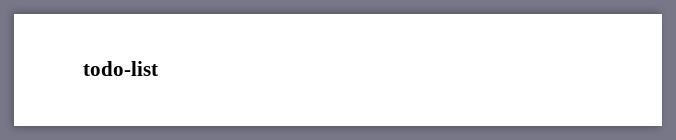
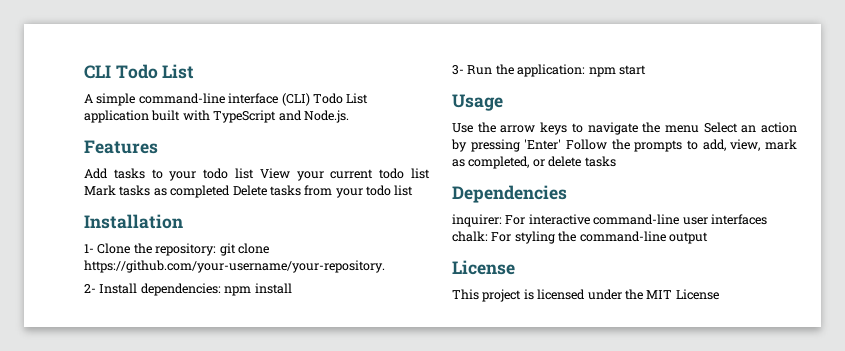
- todo-list
+ CLI Todo List
+ A simple command-line interface (CLI) Todo List application built with TypeScript and Node.js.
+ Features
+ Add tasks to your todo list View your current todo list Mark tasks as completed Delete tasks from your todo list
+ Installation
+ 1- Clone the repository: git clone https://github.com/your-username/your-repository.
+ 2- Install dependencies: npm install
+ 3- Run the application: npm start
+ Usage
+ Use the arrow keys to navigate the menu Select an action by pressing 'Enter' Follow the prompts to add, view, mark as completed, or delete tasks
+ Dependencies
+ inquirer: For interactive command-line user interfaces chalk: For styling the command-line output
+ License
+ This project is licensed under the MIT License

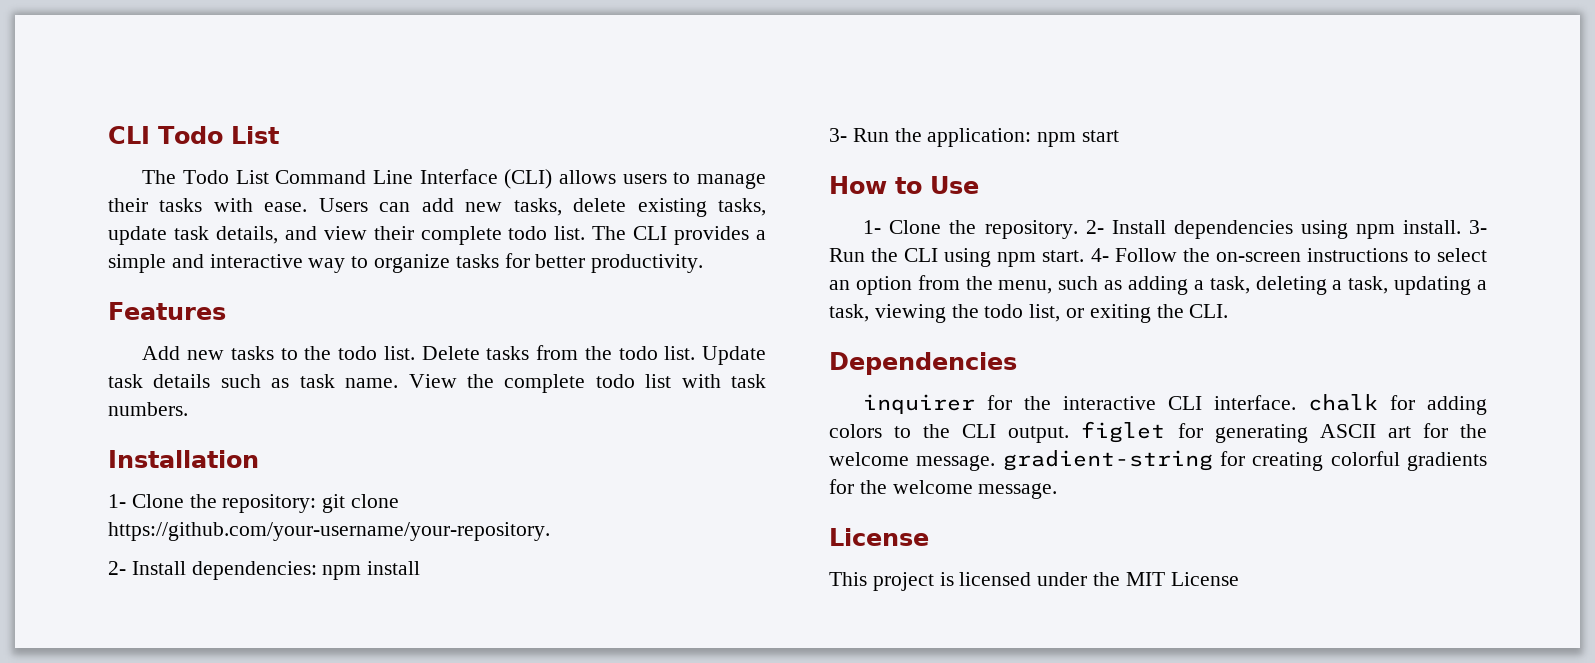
- A simple command-line interface (CLI) Todo List application built with TypeScript and Node.js.
+ The Todo List Command Line Interface (CLI) allows users to manage their tasks with ease. Users can add new tasks, delete existing tasks, update task details, and view their complete todo list. The CLI provides a simple and interactive way to organize tasks for better productivity.
- Add tasks to your todo list View your current todo list Mark tasks as completed Delete tasks from your todo list
+ Add new tasks to the todo list. Delete tasks from the todo list. Update task details such as task name. View the complete todo list with task numbers.
- Usage
- Use the arrow keys to navigate the menu Select an action by pressing 'Enter' Follow the prompts to add, view, mark as completed, or delete tasks
+ How to Use
+ 1- Clone the repository. 2- Install dependencies using npm install. 3- Run the CLI using npm start. 4- Follow the on-screen instructions to select an option from the menu, such as adding a task, deleting a task, updating a task, viewing the todo list, or exiting the CLI.
  Dependencies
- inquirer: For interactive command-line user interfaces chalk: For styling the command-line output
+ inquirer for the interactive CLI interface. chalk for adding colors to the CLI output. figlet for generating ASCII art for the welcome message. gradient-string for creating colorful gradients for the welcome message.

